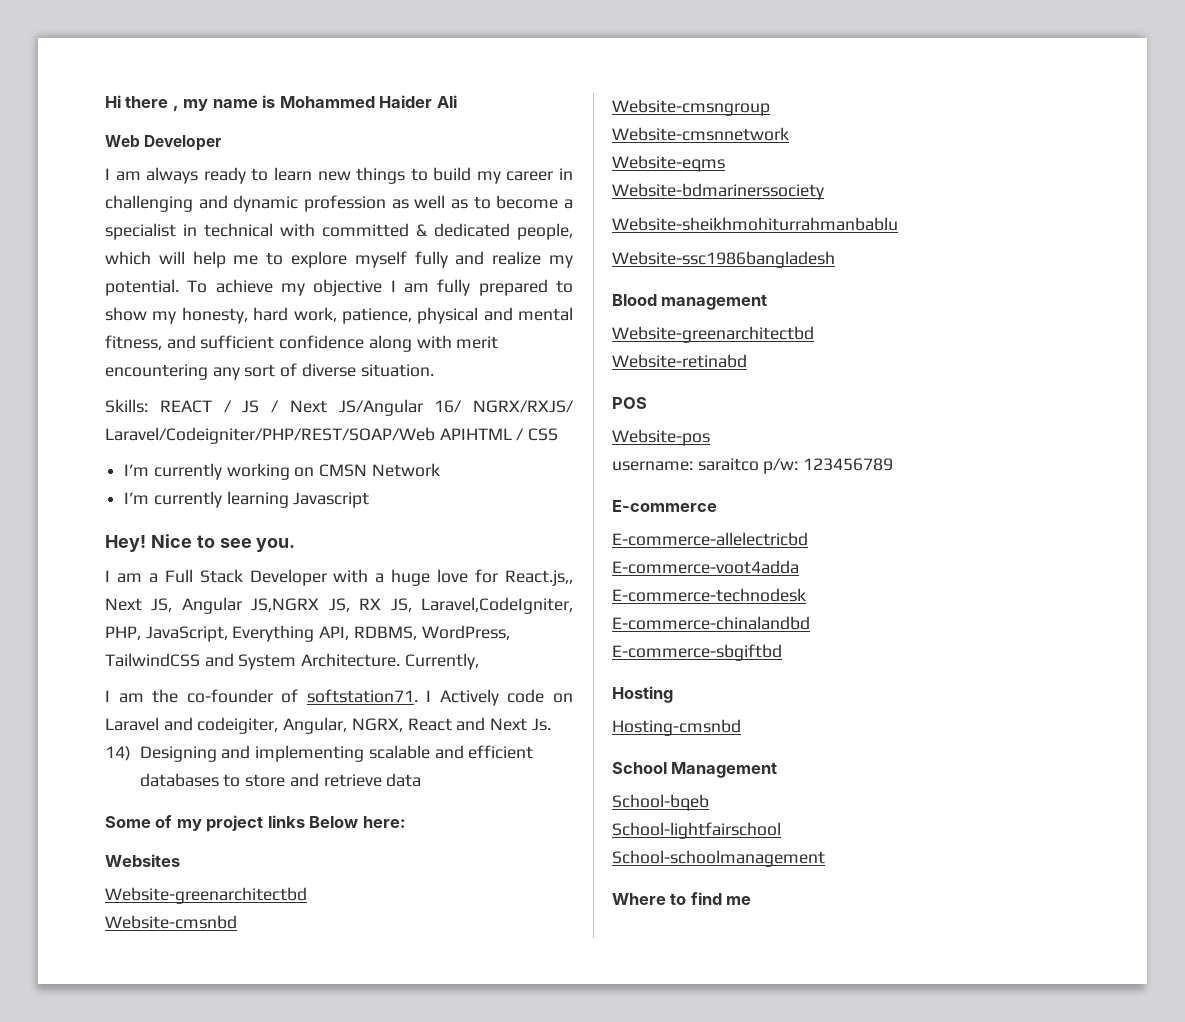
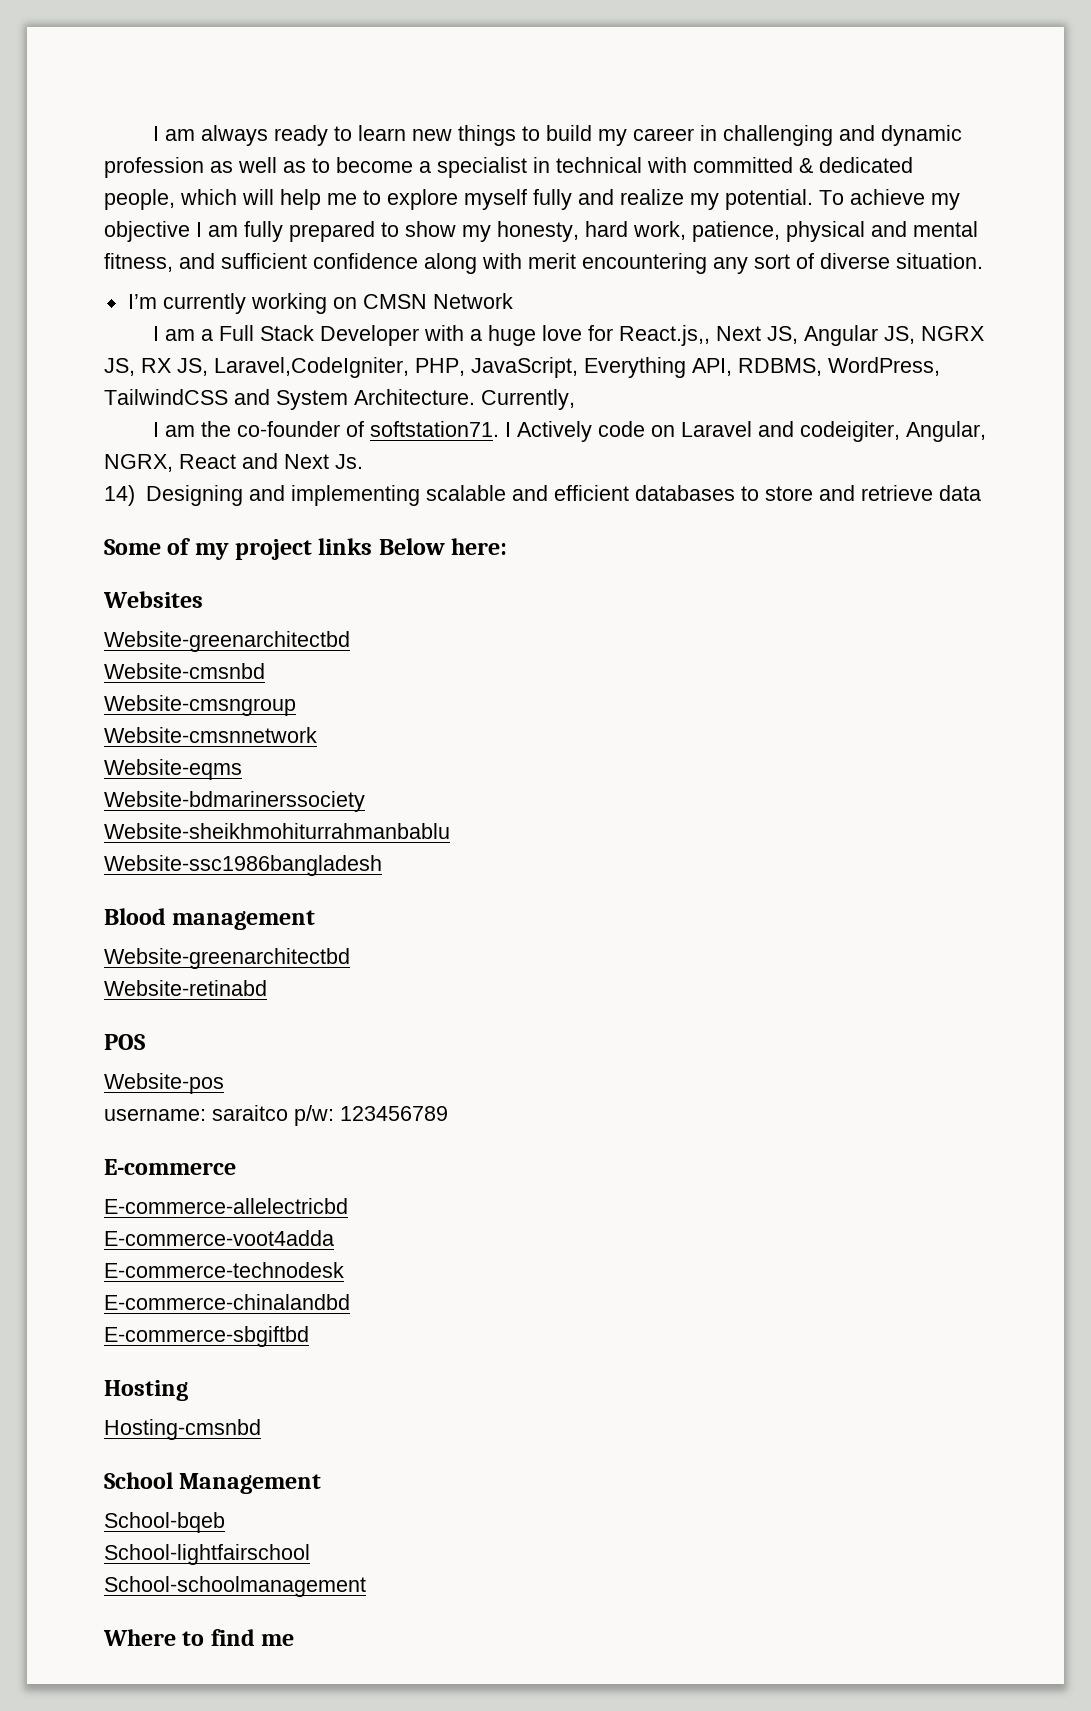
- Hi there , my name is Mohammed Haider Ali
- Web Developer
- Skills: REACT / JS / Next JS/Angular 16/ NGRX/RXJS/ Laravel/Codeigniter/PHP/REST/SOAP/Web APIHTML / CSS
- I’m currently learning Javascript
- Hey! Nice to see you.
- I am a Full Stack Developer with a huge love for React.js,, Next JS, Angular JS,NGRX JS, RX JS, Laravel,CodeIgniter, PHP, JavaScript, Everything API, RDBMS, WordPress, TailwindCSS and System Architecture.
+ I am a Full Stack Developer with a huge love for React.js,, Next JS, Angular JS, NGRX JS, RX JS, Laravel,CodeIgniter, PHP, JavaScript, Everything API, RDBMS, WordPress, TailwindCSS and System Architecture.

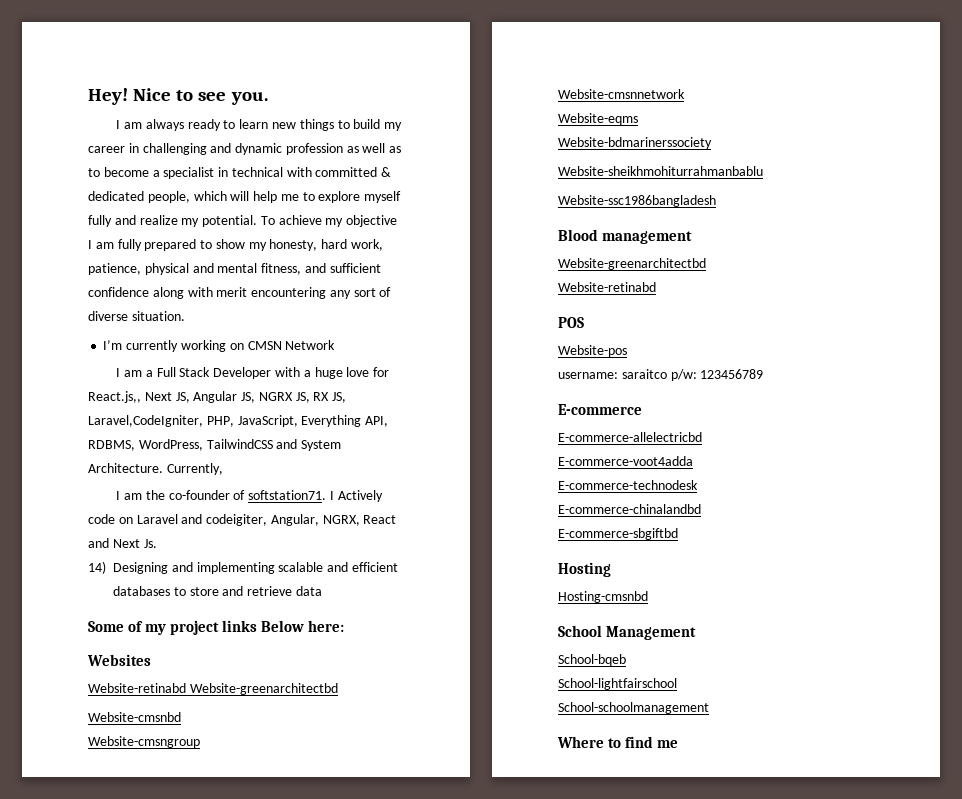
+ Hey! Nice to see you.
  Websites
- Website-greenarchitectbd
+ Website-retinabd Website-greenarchitectbd

